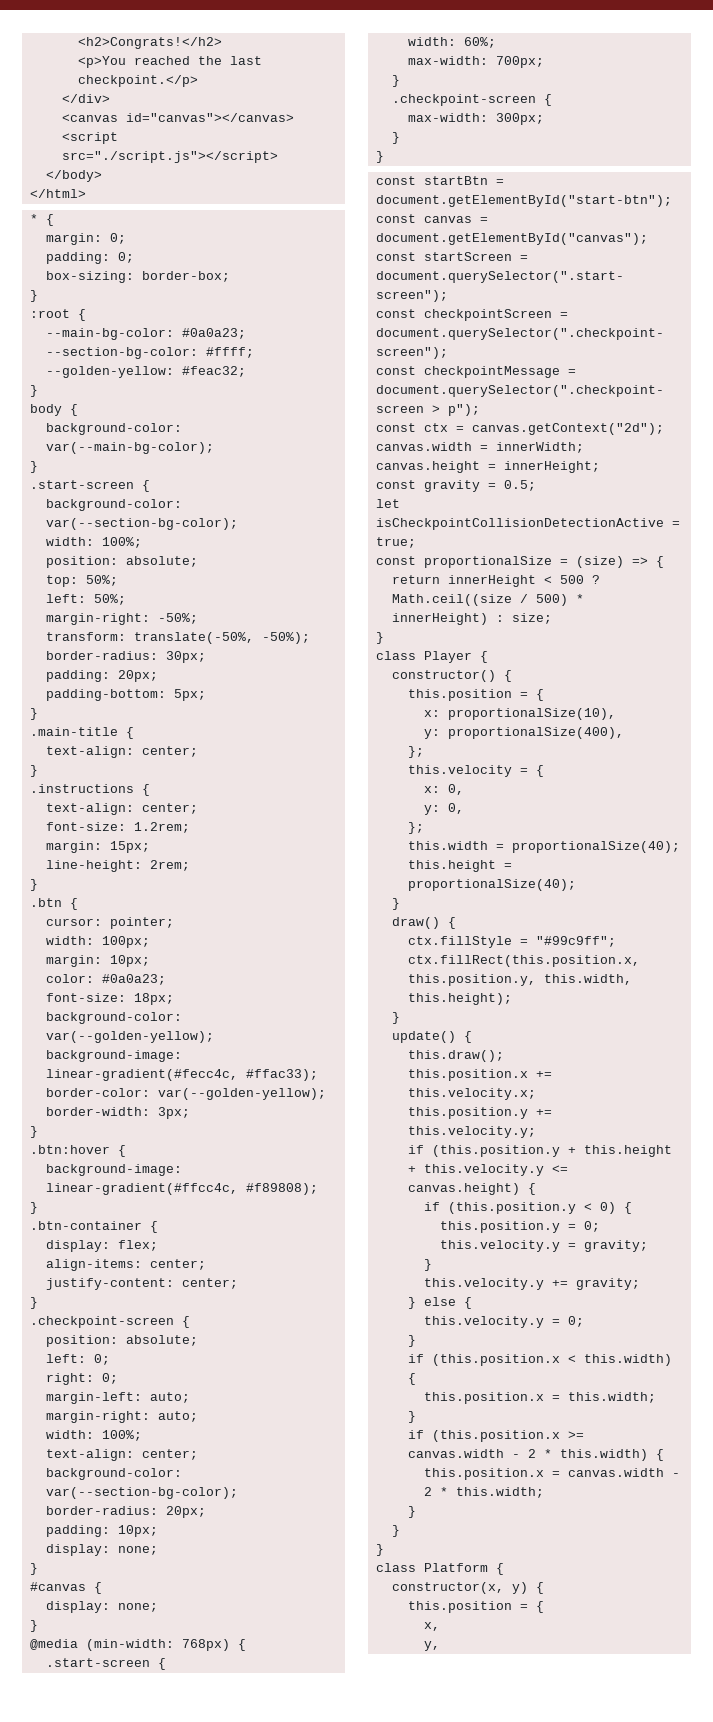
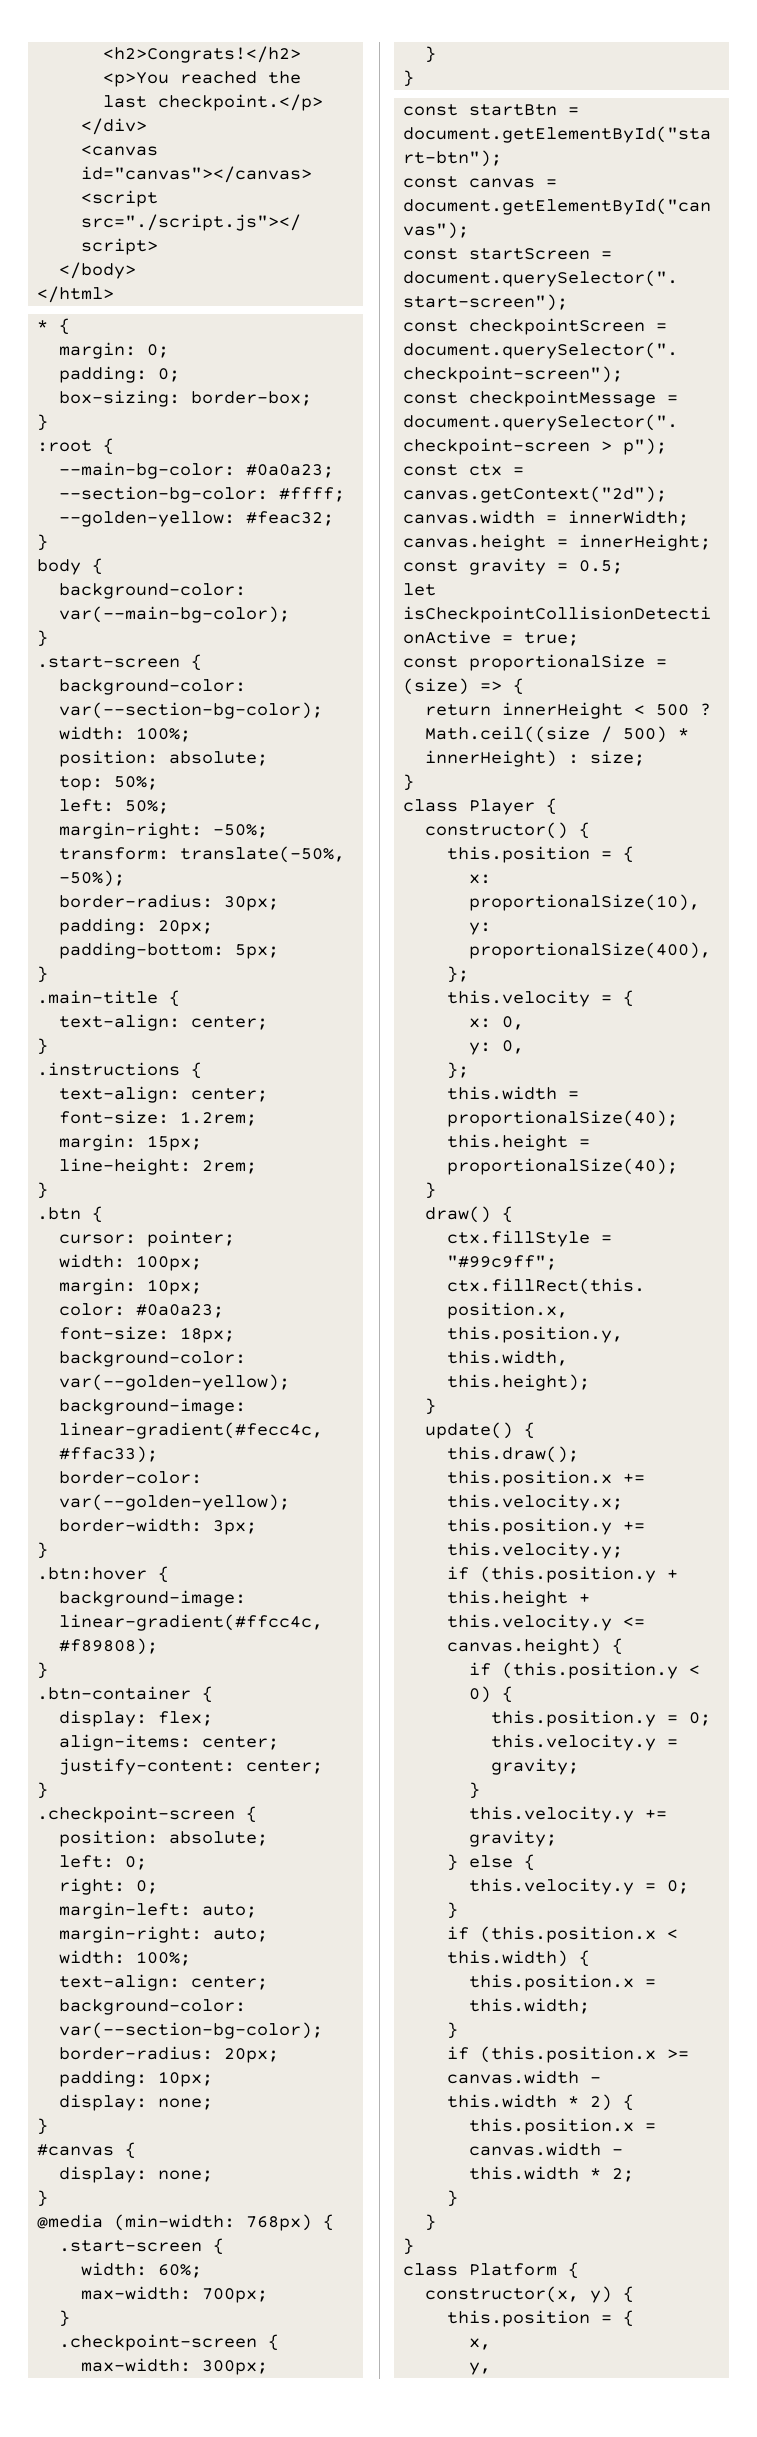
- if (this.position.x >= canvas.width - 2 * this.width) {
+ if (this.position.x >= canvas.width - this.width * 2) {
- this.position.x = canvas.width - 2 * this.width;
+ this.position.x = canvas.width - this.width * 2;

